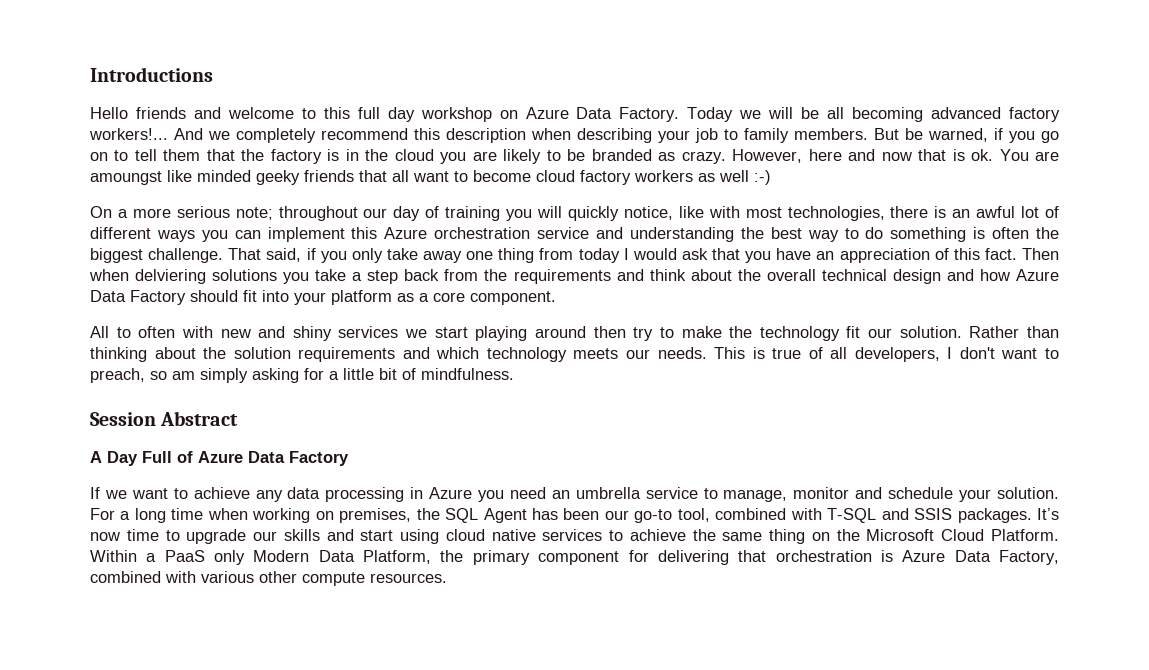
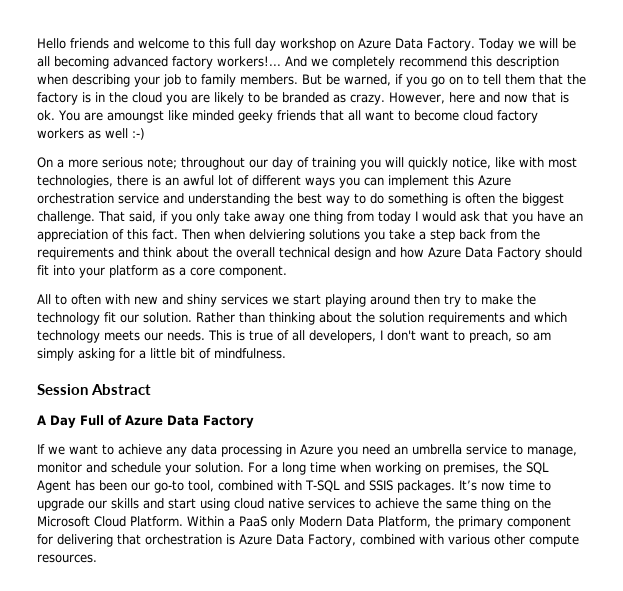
- Introductions

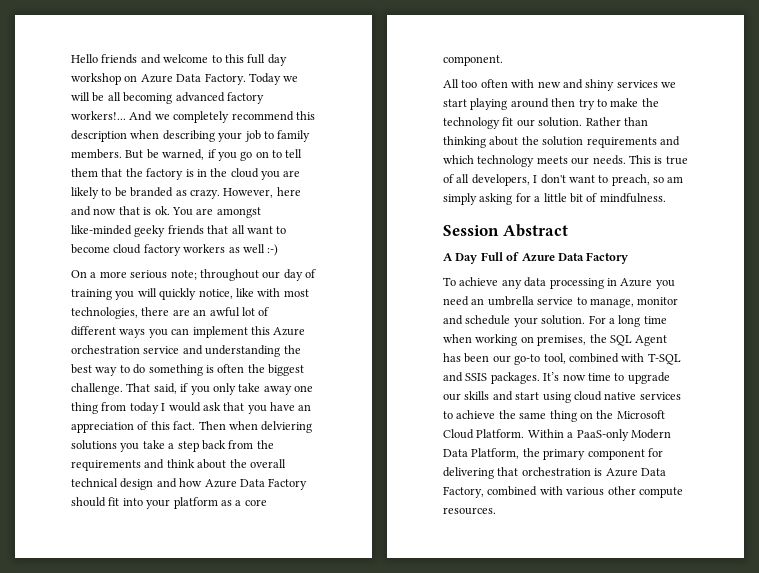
- You are amoungst like minded geeky friends that all want to become cloud factory workers as well :-)
+ You are amongst like-minded geeky friends that all want to become cloud factory workers as well :-)
- On a more serious note; throughout our day of training you will quickly notice, like with most technologies, there is an awful lot of different ways you can implement this Azure orchestration service and understanding the best way to do something is often the biggest challenge.
+ On a more serious note; throughout our day of training you will quickly notice, like with most technologies, there are an awful lot of different ways you can implement this Azure orchestration service and understanding the best way to do something is often the biggest challenge.
- All to often with new and shiny services we start playing around then try to make the technology fit our solution.
+ All too often with new and shiny services we start playing around then try to make the technology fit our solution.
- If we want to achieve any data processing in Azure you need an umbrella service to manage, monitor and schedule your solution.
+ To achieve any data processing in Azure you need an umbrella service to manage, monitor and schedule your solution.
- Within a PaaS only Modern Data Platform, the primary component for delivering that orchestration is Azure Data Factory, combined with various other compute resources.
+ Within a PaaS-only Modern Data Platform, the primary component for delivering that orchestration is Azure Data Factory, combined with various other compute resources.

